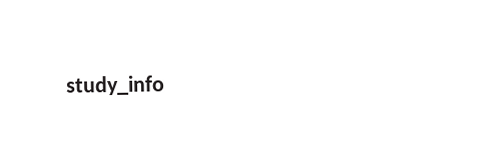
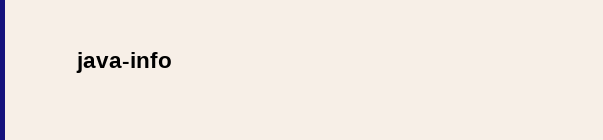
- study_info
+ java-info

